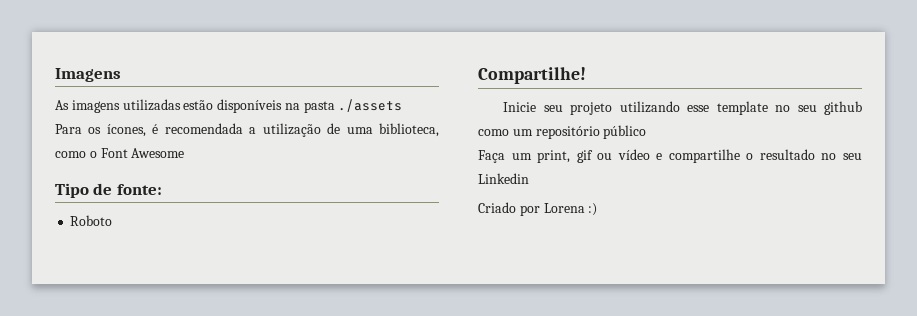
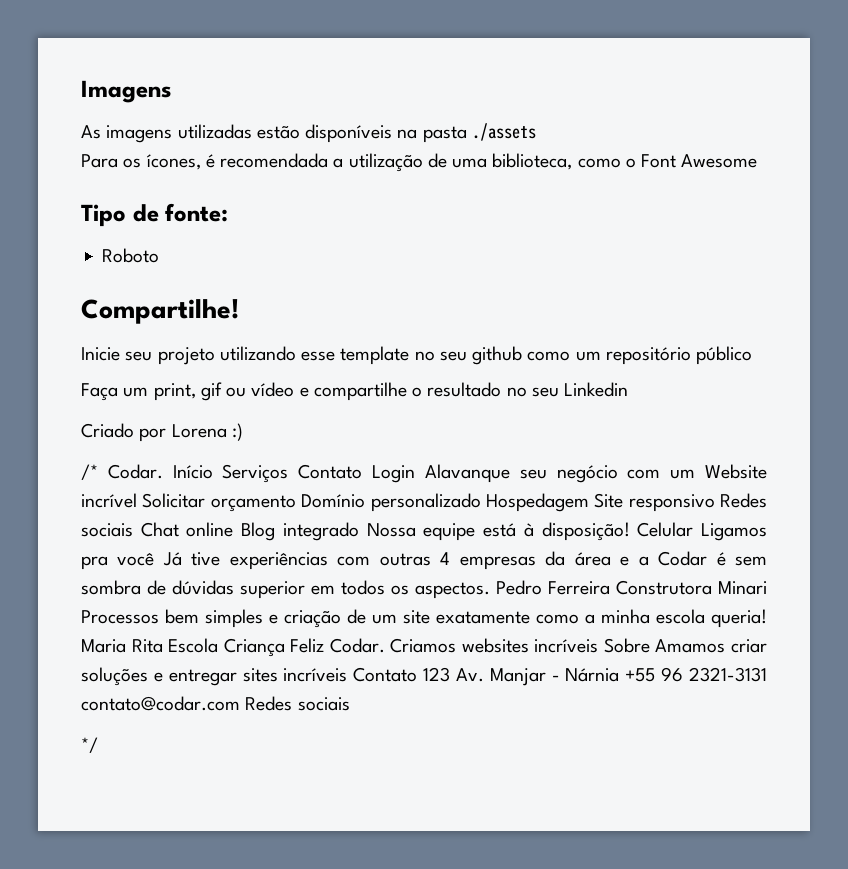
+ /* Codar. Início Serviços Contato Login Alavanque seu negócio com um Website incrível Solicitar orçamento Domínio personalizado Hospedagem Site responsivo Redes sociais Chat online Blog integrado Nossa equipe está à disposição! Celular Ligamos pra você Já tive experiências com outras 4 empresas da área e a Codar é sem sombra de dúvidas superior em todos os aspectos. Pedro Ferreira Construtora Minari Processos bem simples e criação de um site exatamente como a minha escola queria! Maria Rita Escola Criança Feliz Codar. Criamos websites incríveis Sobre Amamos criar soluções e entregar sites incríveis Contato 123 Av. Manjar - Nárnia +55 96 2321-3131 contato@codar.com Redes sociais
+ */

